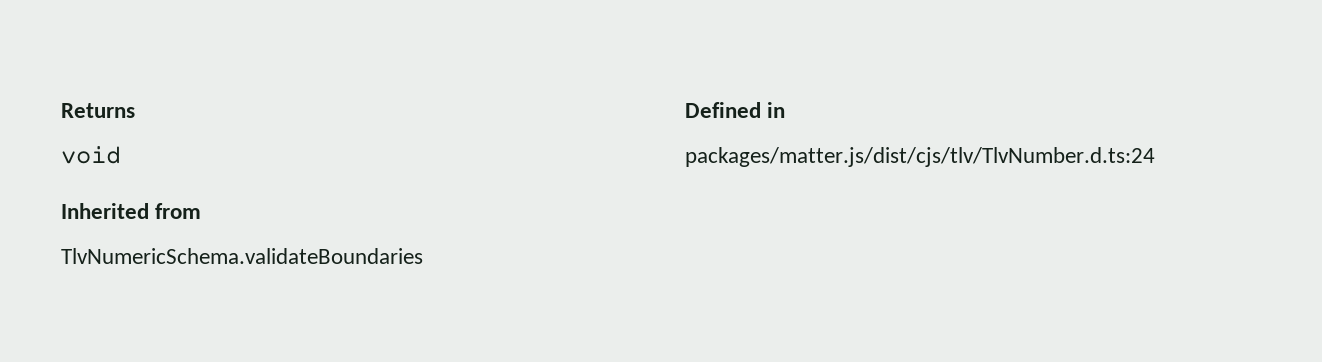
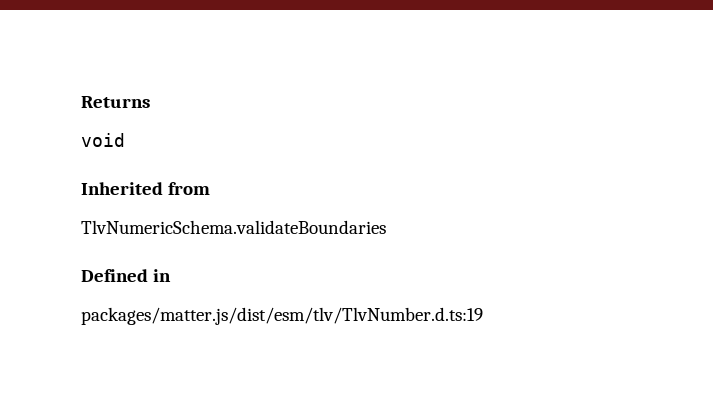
- packages/matter.js/dist/cjs/tlv/TlvNumber.d.ts:24
+ packages/matter.js/dist/esm/tlv/TlvNumber.d.ts:19

